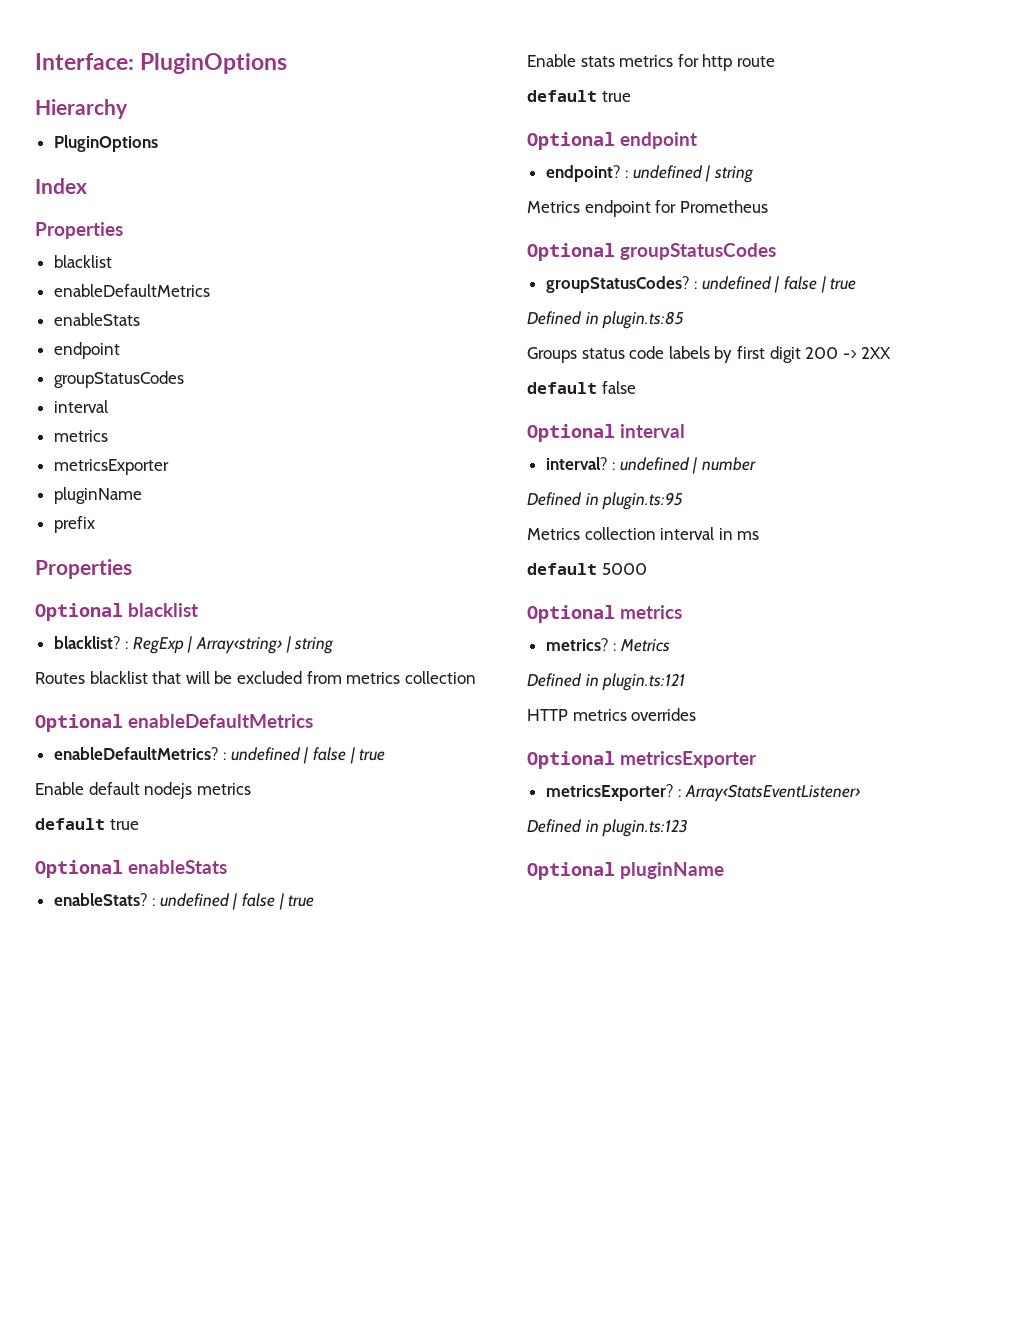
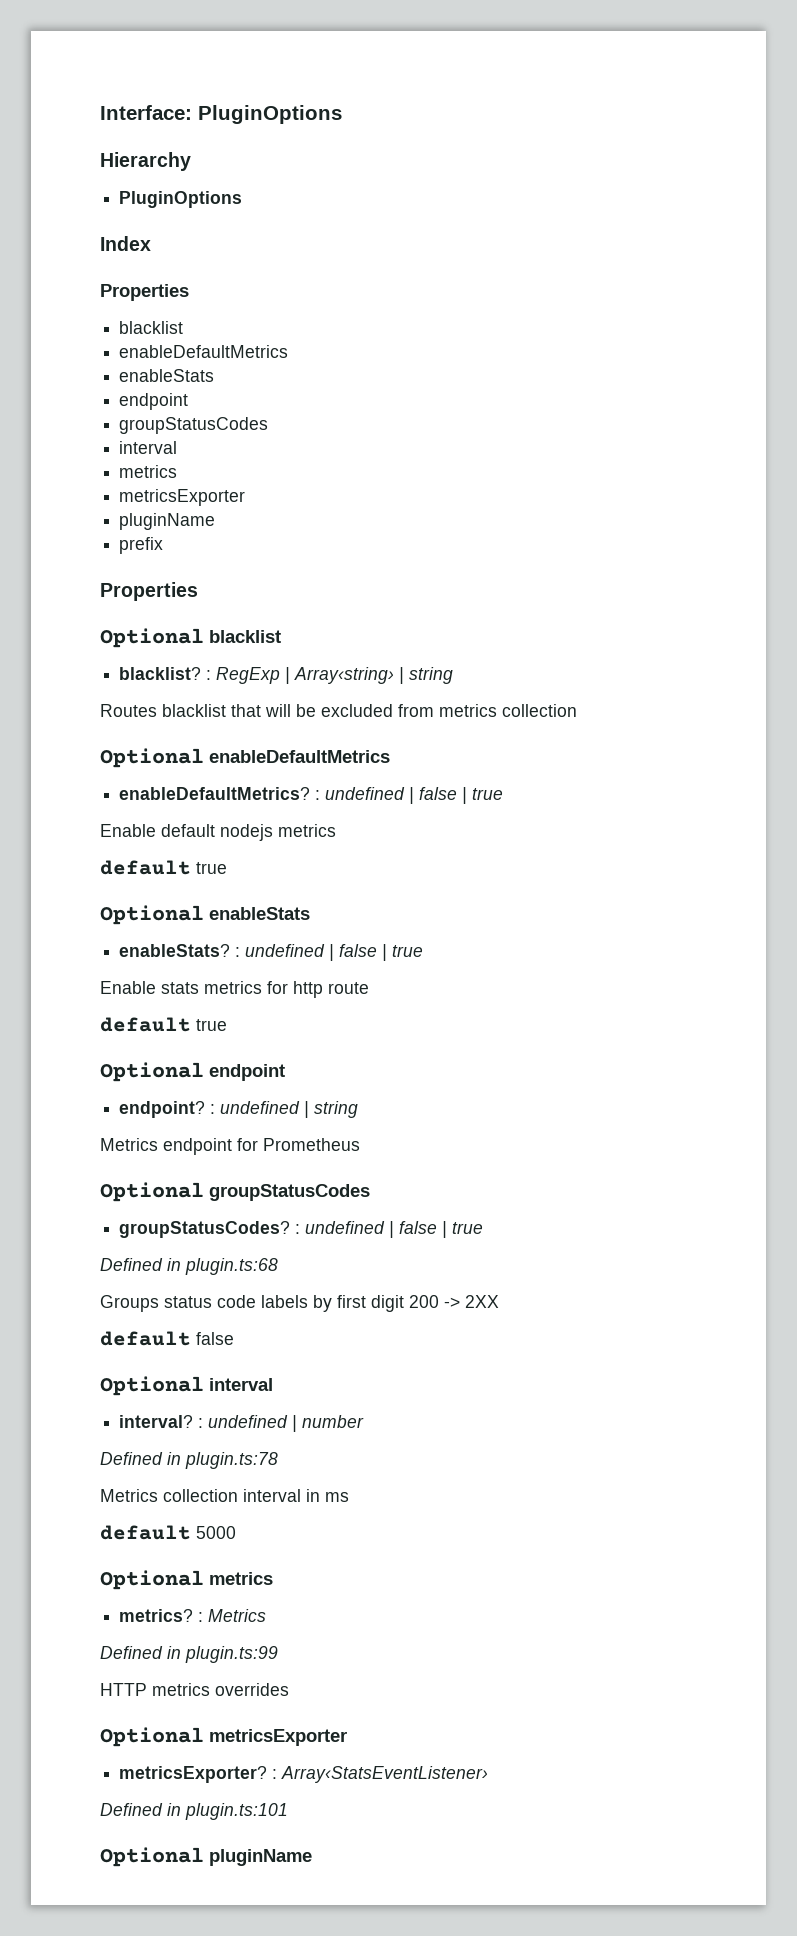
- Defined in plugin.ts:85
+ Defined in plugin.ts:68
- Defined in plugin.ts:95
+ Defined in plugin.ts:78
- Defined in plugin.ts:121
+ Defined in plugin.ts:99
- Defined in plugin.ts:123
+ Defined in plugin.ts:101

